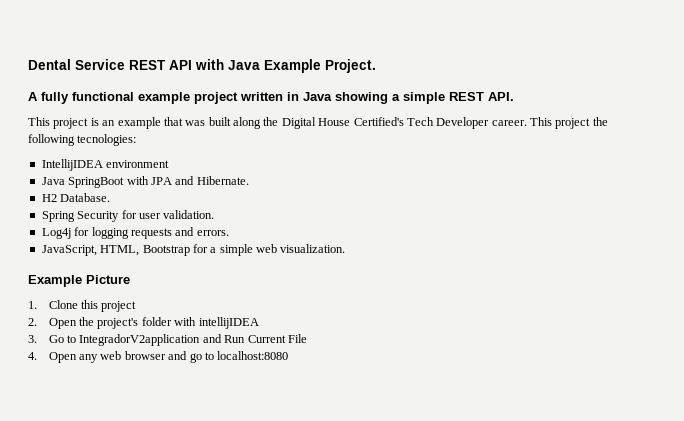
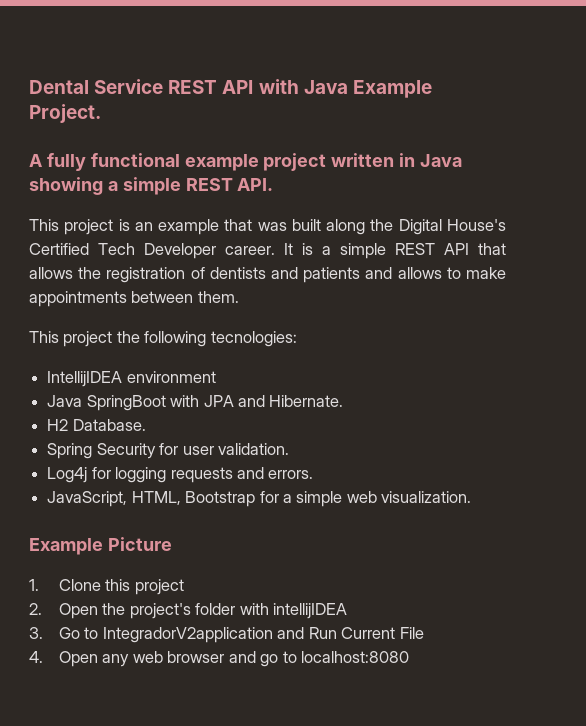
- This project is an example that was built along the Digital House Certified's Tech Developer career. This project the following tecnologies:
+ This project is an example that was built along the Digital House's Certified Tech Developer career. It is a simple REST API that allows the registration of dentists and patients and allows to make appointments between them.
+ This project the following tecnologies:

